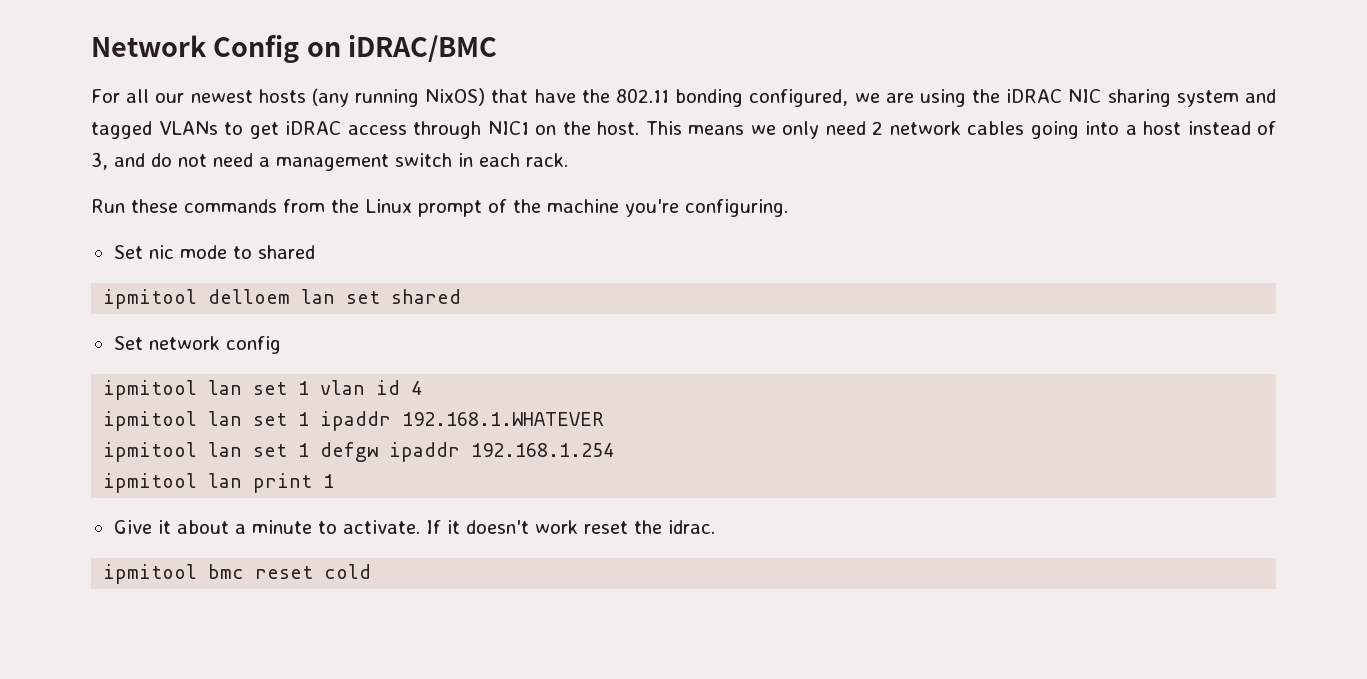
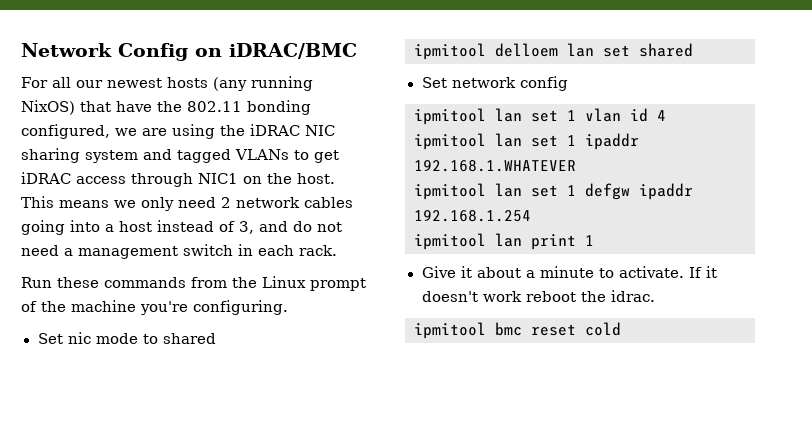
- If it doesn't work reset the idrac.
+ If it doesn't work reboot the idrac.

